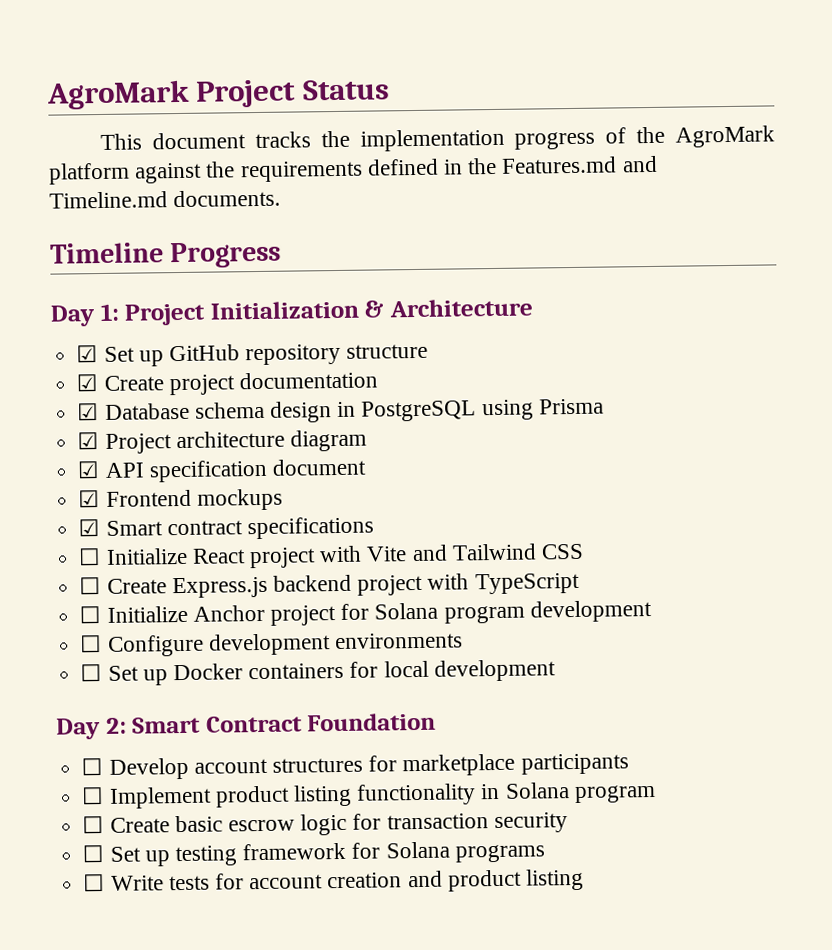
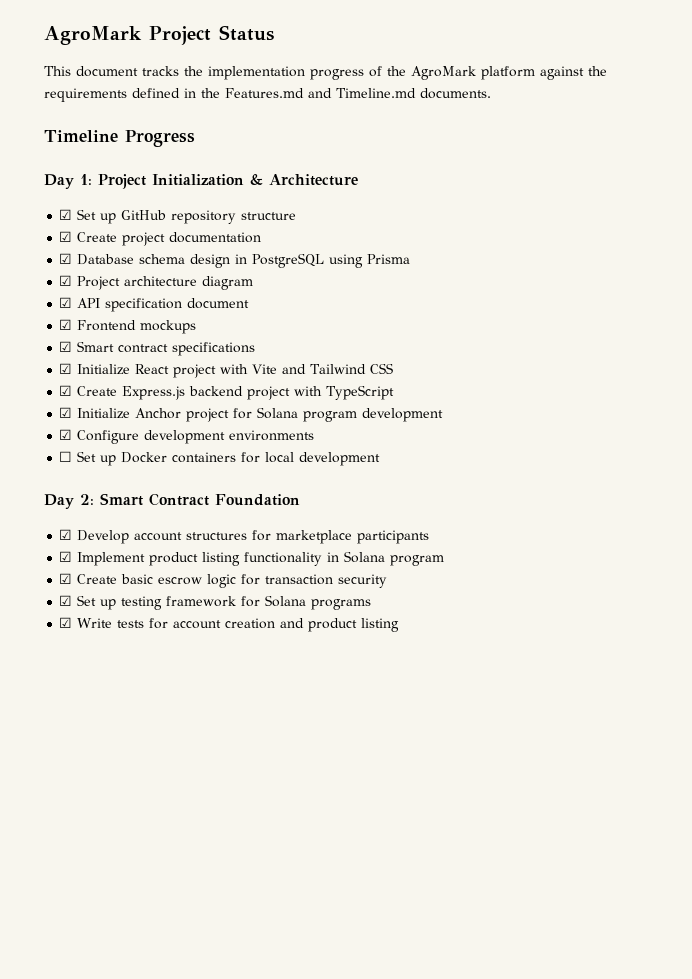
- ☐ Initialize React project with Vite and Tailwind CSS
+ ☑ Initialize React project with Vite and Tailwind CSS
- ☐ Create Express.js backend project with TypeScript
+ ☑ Create Express.js backend project with TypeScript
- ☐ Initialize Anchor project for Solana program development
+ ☑ Initialize Anchor project for Solana program development
- ☐ Configure development environments
+ ☑ Configure development environments
- ☐ Develop account structures for marketplace participants
+ ☑ Develop account structures for marketplace participants
- ☐ Implement product listing functionality in Solana program
+ ☑ Implement product listing functionality in Solana program
- ☐ Create basic escrow logic for transaction security
+ ☑ Create basic escrow logic for transaction security
- ☐ Set up testing framework for Solana programs
+ ☑ Set up testing framework for Solana programs
- ☐ Write tests for account creation and product listing
+ ☑ Write tests for account creation and product listing

